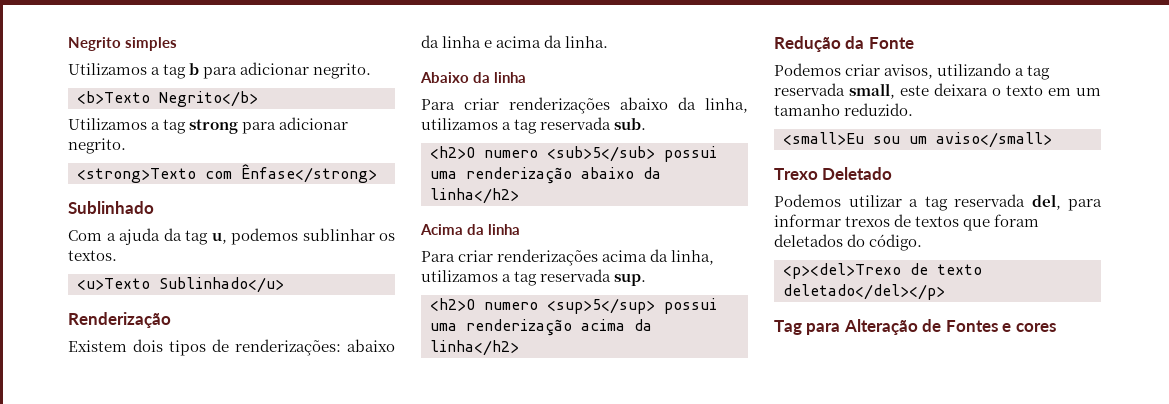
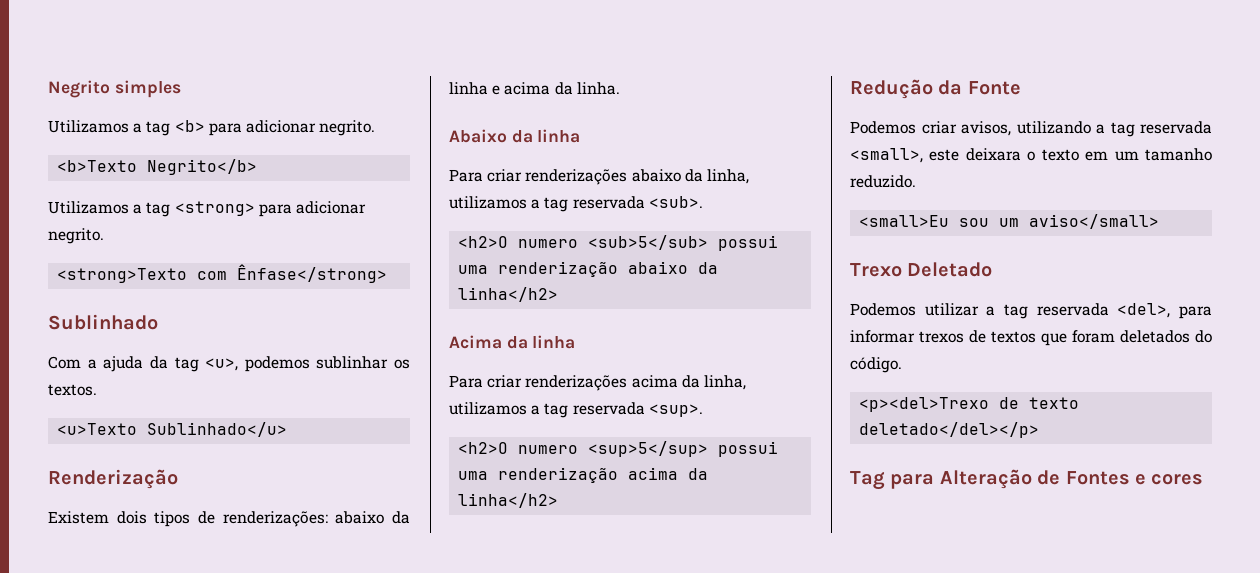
- Utilizamos a tag b para adicionar negrito.
+ Utilizamos a tag <b> para adicionar negrito.
- Utilizamos a tag strong para adicionar negrito.
+ Utilizamos a tag <strong> para adicionar negrito.
- Com a ajuda da tag u, podemos sublinhar os textos.
+ Com a ajuda da tag <u>, podemos sublinhar os textos.
- Para criar renderizações abaixo da linha, utilizamos a tag reservada sub.
+ Para criar renderizações abaixo da linha, utilizamos a tag reservada <sub>.
- Para criar renderizações acima da linha, utilizamos a tag reservada sup.
+ Para criar renderizações acima da linha, utilizamos a tag reservada <sup>.
- Podemos criar avisos, utilizando a tag reservada small, este deixara o texto em um tamanho reduzido.
+ Podemos criar avisos, utilizando a tag reservada <small>, este deixara o texto em um tamanho reduzido.
- Podemos utilizar a tag reservada del, para informar trexos de textos que foram deletados do código.
+ Podemos utilizar a tag reservada <del>, para informar trexos de textos que foram deletados do código.

